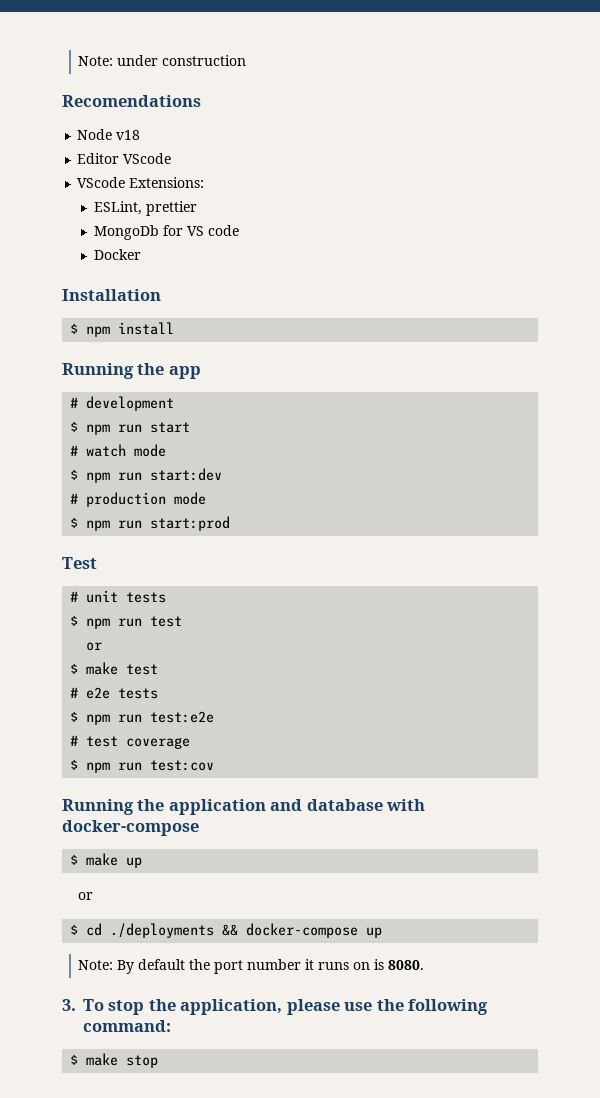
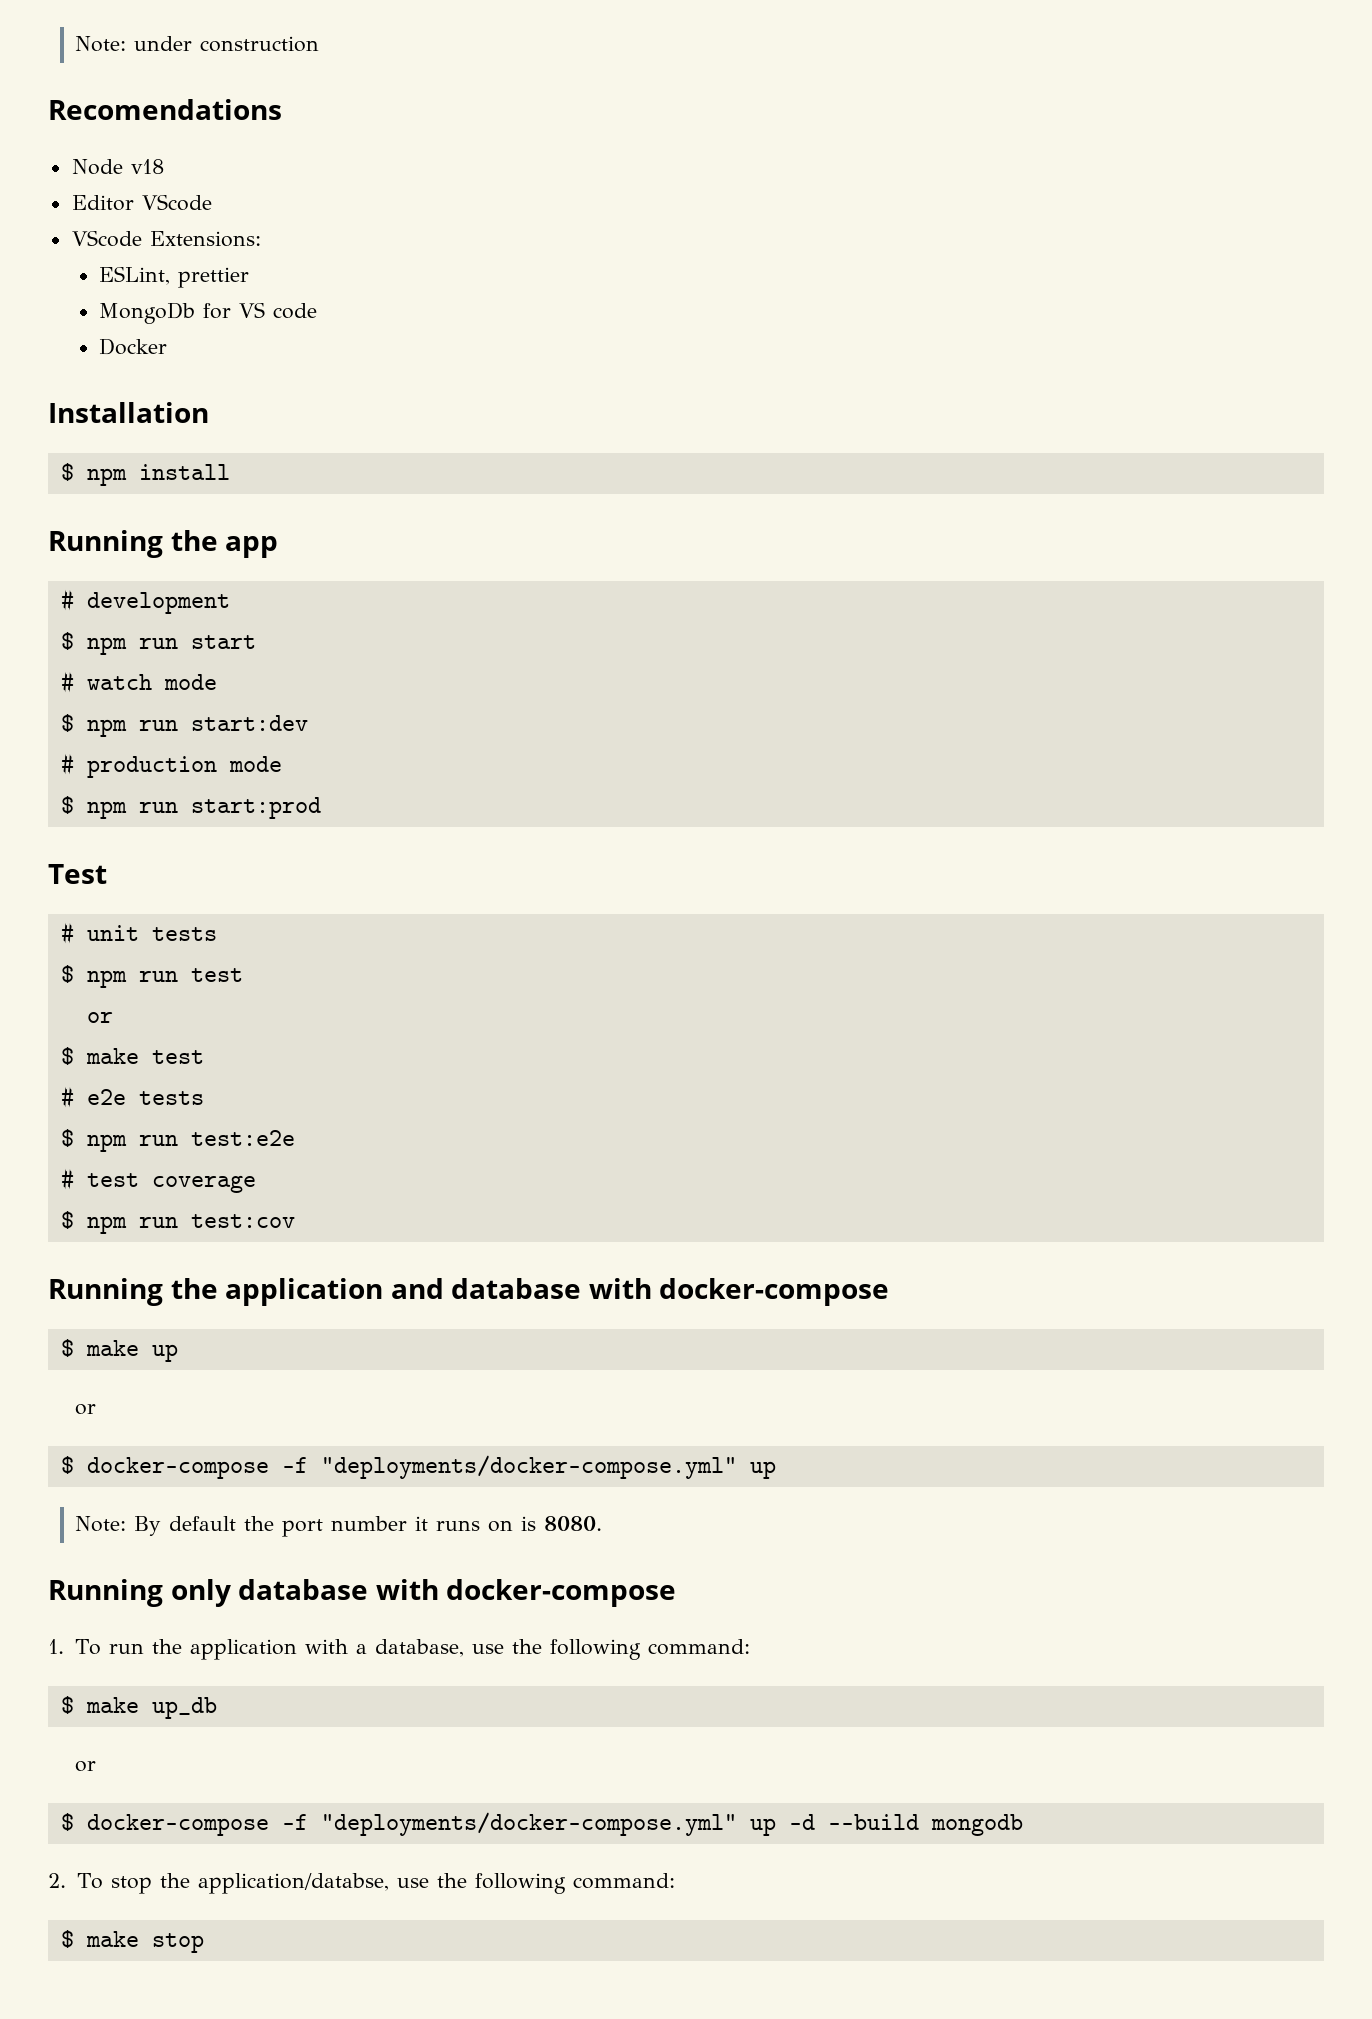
  $ make up
  or
- $ cd ./deployments && docker-compose up
+ $ docker-compose -f "deployments/docker-compose.yml" up
- 3. To stop the application, please use the following command:
+ Running only database with docker-compose
+ 1. To run the application with a database, use the following command:
+ $ make up_db
+ or
+ $ docker-compose -f "deployments/docker-compose.yml" up -d --build mongodb
+ 2. To stop the application/databse, use the following command:

